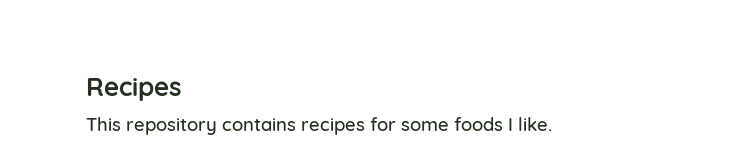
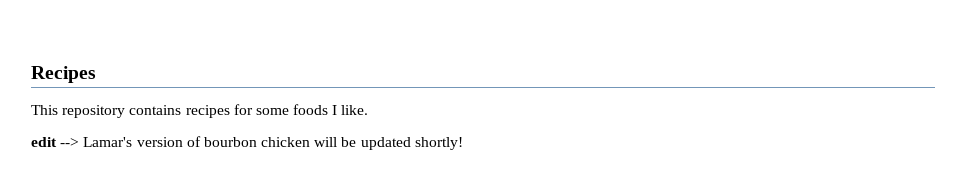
+ edit --> Lamar's version of bourbon chicken will be updated shortly!

